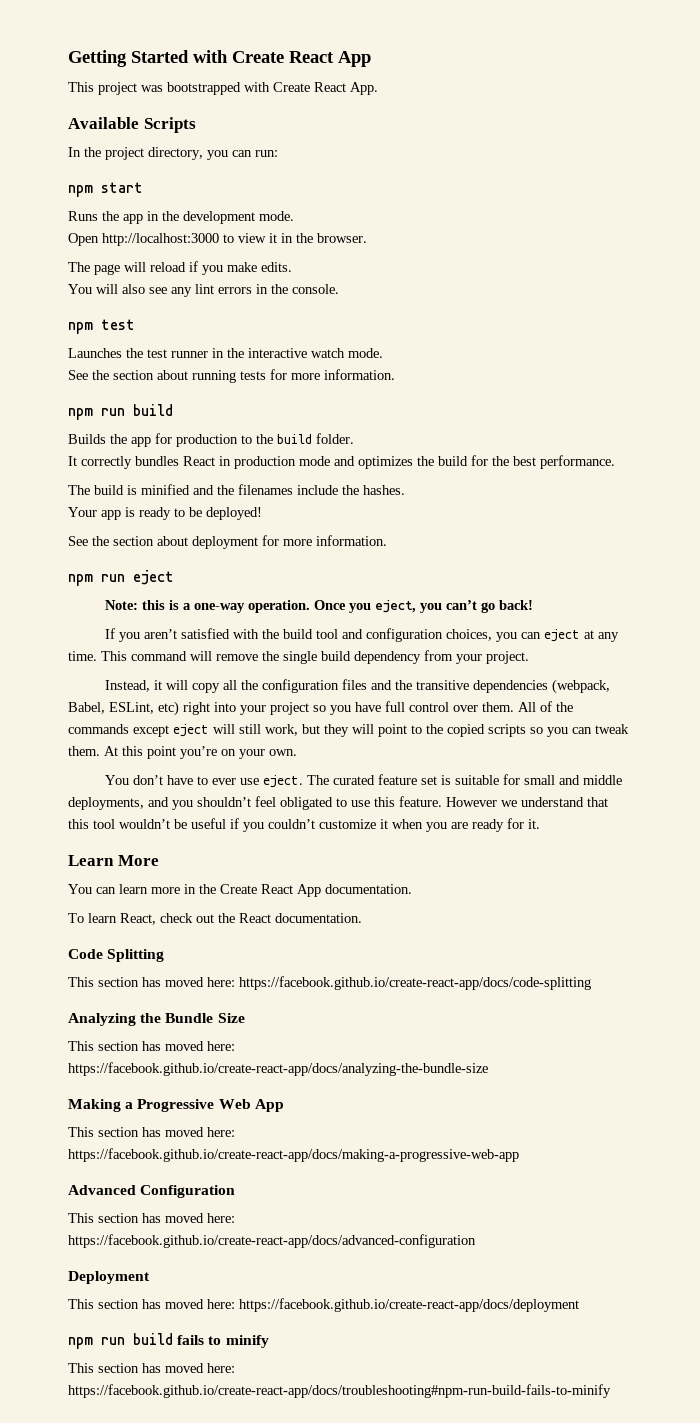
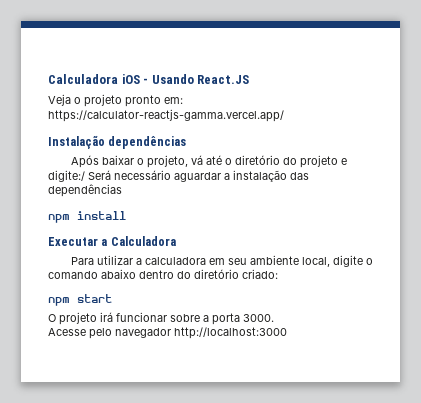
- Getting Started with Create React App
- This project was bootstrapped with Create React App.
- Available Scripts
- In the project directory, you can run:
+ Calculadora iOS - Usando React.JS
+ Veja o projeto pronto em: https://calculator-reactjs-gamma.vercel.app/
+ Instalação dependências
+ Após baixar o projeto, vá até o diretório do projeto e digite:/ Será necessário aguardar a instalação das dependências
+ npm install
+ Executar a Calculadora
+ Para utilizar a calculadora em seu ambiente local, digite o comando abaixo dentro do diretório criado:
  npm start
- Runs the app in the development mode.
- Open http://localhost:3000 to view it in the browser.
- The page will reload if you make edits.
- You will also see any lint errors in the console.
- npm test
- Launches the test runner in the interactive watch mode.
- See the section about running tests for more information.
- npm run build
- Builds the app for production to the build folder.
- It correctly bundles React in production mode and optimizes the build for the best performance.
- The build is minified and the filenames include the hashes.
- Your app is ready to be deployed!
- See the section about deployment for more information.
- npm run eject
- Note: this is a one-way operation. Once you eject, you can’t go back!
- If you aren’t satisfied with the build tool and configuration choices, you can eject at any time. This command will remove the single build dependency from your project.
- Instead, it will copy all the configuration files and the transitive dependencies (webpack, Babel, ESLint, etc) right into your project so you have full control over them. All of the commands except eject will still work, but they will point to the copied scripts so you can tweak them. At this point you’re on your own.
- You don’t have to ever use eject. The curated feature set is suitable for small and middle deployments, and you shouldn’t feel obligated to use this feature. However we understand that this tool wouldn’t be useful if you couldn’t customize it when you are ready for it.
- Learn More
- You can learn more in the Create React App documentation.
- To learn React, check out the React documentation.
- Code Splitting
- This section has moved here: https://facebook.github.io/create-react-app/docs/code-splitting
- Analyzing the Bundle Size
- This section has moved here: https://facebook.github.io/create-react-app/docs/analyzing-the-bundle-size
- Making a Progressive Web App
- This section has moved here: https://facebook.github.io/create-react-app/docs/making-a-progressive-web-app
- Advanced Configuration
- This section has moved here: https://facebook.github.io/create-react-app/docs/advanced-configuration
- Deployment
- This section has moved here: https://facebook.github.io/create-react-app/docs/deployment
- npm run build fails to minify
- This section has moved here: https://facebook.github.io/create-react-app/docs/troubleshooting#npm-run-build-fails-to-minify
+ O projeto irá funcionar sobre a porta 3000.
+ Acesse pelo navegador http://localhost:3000

